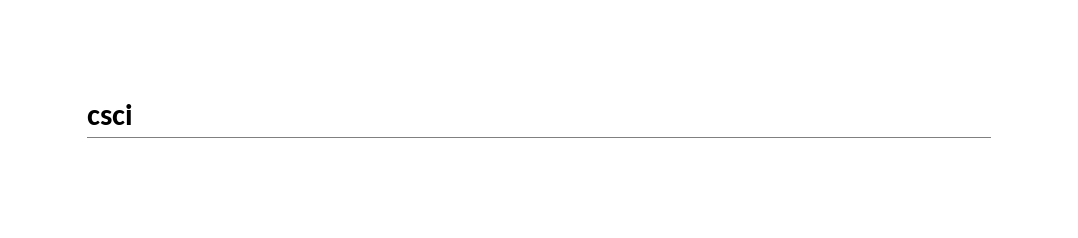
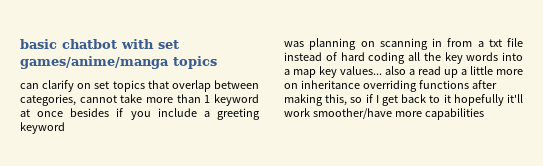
- csci
+ basic chatbot with set games/anime/manga topics
+ can clarify on set topics that overlap between categories, cannot take more than 1 keyword at once besides if you include a greeting keyword
+ was planning on scanning in from a txt file instead of hard coding all the key words into a map key values... also a read up a little more on inheritance overriding functions after making this, so if I get back to it hopefully it'll work smoother/have more capabilities

